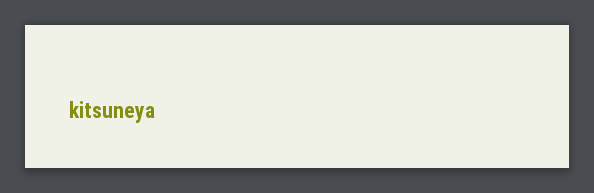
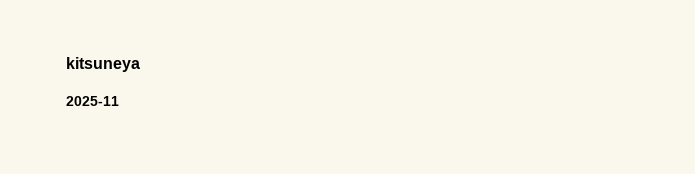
+ 2025-11

